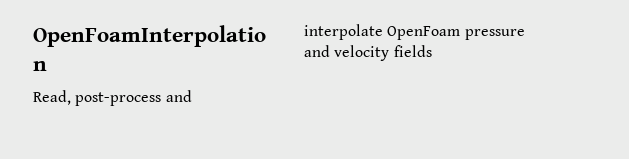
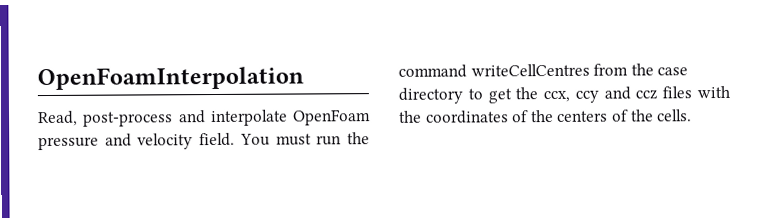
- Read, post-process and interpolate OpenFoam pressure and velocity fields
+ Read, post-process and interpolate OpenFoam pressure and velocity field. You must run the command writeCellCentres from the case directory to get the ccx, ccy and ccz files with the coordinates of the centers of the cells.

